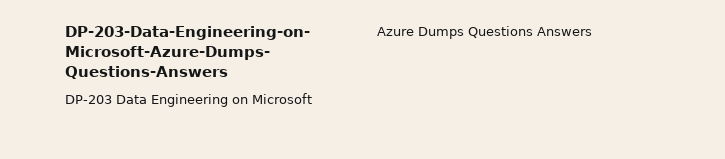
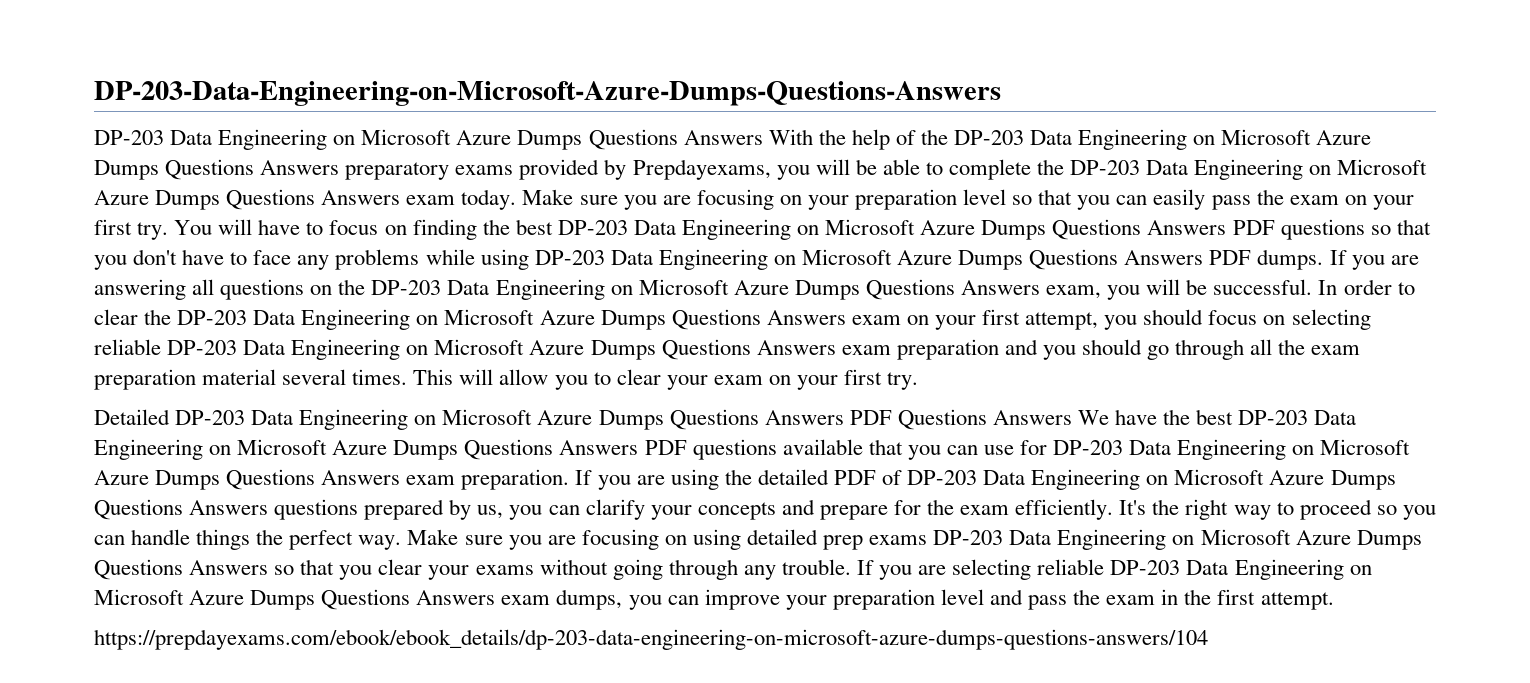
- DP-203 Data Engineering on Microsoft Azure Dumps Questions Answers
+ DP-203 Data Engineering on Microsoft Azure Dumps Questions Answers With the help of the DP-203 Data Engineering on Microsoft Azure Dumps Questions Answers preparatory exams provided by Prepdayexams, you will be able to complete the DP-203 Data Engineering on Microsoft Azure Dumps Questions Answers exam today. Make sure you are focusing on your preparation level so that you can easily pass the exam on your first try. You will have to focus on finding the best DP-203 Data Engineering on Microsoft Azure Dumps Questions Answers PDF questions so that you don't have to face any problems while using DP-203 Data Engineering on Microsoft Azure Dumps Questions Answers PDF dumps. If you are answering all questions on the DP-203 Data Engineering on Microsoft Azure Dumps Questions Answers exam, you will be successful. In order to clear the DP-203 Data Engineering on Microsoft Azure Dumps Questions Answers exam on your first attempt, you should focus on selecting reliable DP-203 Data Engineering on Microsoft Azure Dumps Questions Answers exam preparation and you should go through all the exam preparation material several times. This will allow you to clear your exam on your first try.
+ Detailed DP-203 Data Engineering on Microsoft Azure Dumps Questions Answers PDF Questions Answers We have the best DP-203 Data Engineering on Microsoft Azure Dumps Questions Answers PDF questions available that you can use for DP-203 Data Engineering on Microsoft Azure Dumps Questions Answers exam preparation. If you are using the detailed PDF of DP-203 Data Engineering on Microsoft Azure Dumps Questions Answers questions prepared by us, you can clarify your concepts and prepare for the exam efficiently. It's the right way to proceed so you can handle things the perfect way. Make sure you are focusing on using detailed prep exams DP-203 Data Engineering on Microsoft Azure Dumps Questions Answers so that you clear your exams without going through any trouble. If you are selecting reliable DP-203 Data Engineering on Microsoft Azure Dumps Questions Answers exam dumps, you can improve your preparation level and pass the exam in the first attempt.
+ https://prepdayexams.com/ebook/ebook_details/dp-203-data-engineering-on-microsoft-azure-dumps-questions-answers/104

